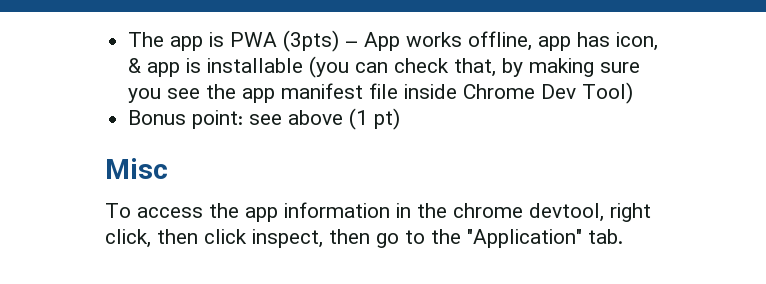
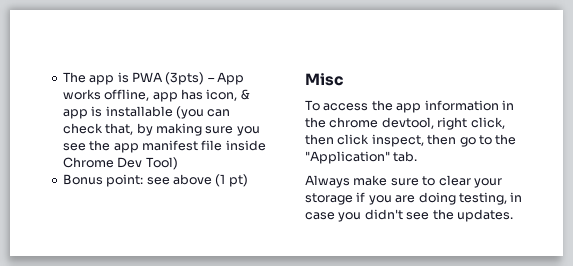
+ Always make sure to clear your storage if you are doing testing, in case you didn't see the updates.

